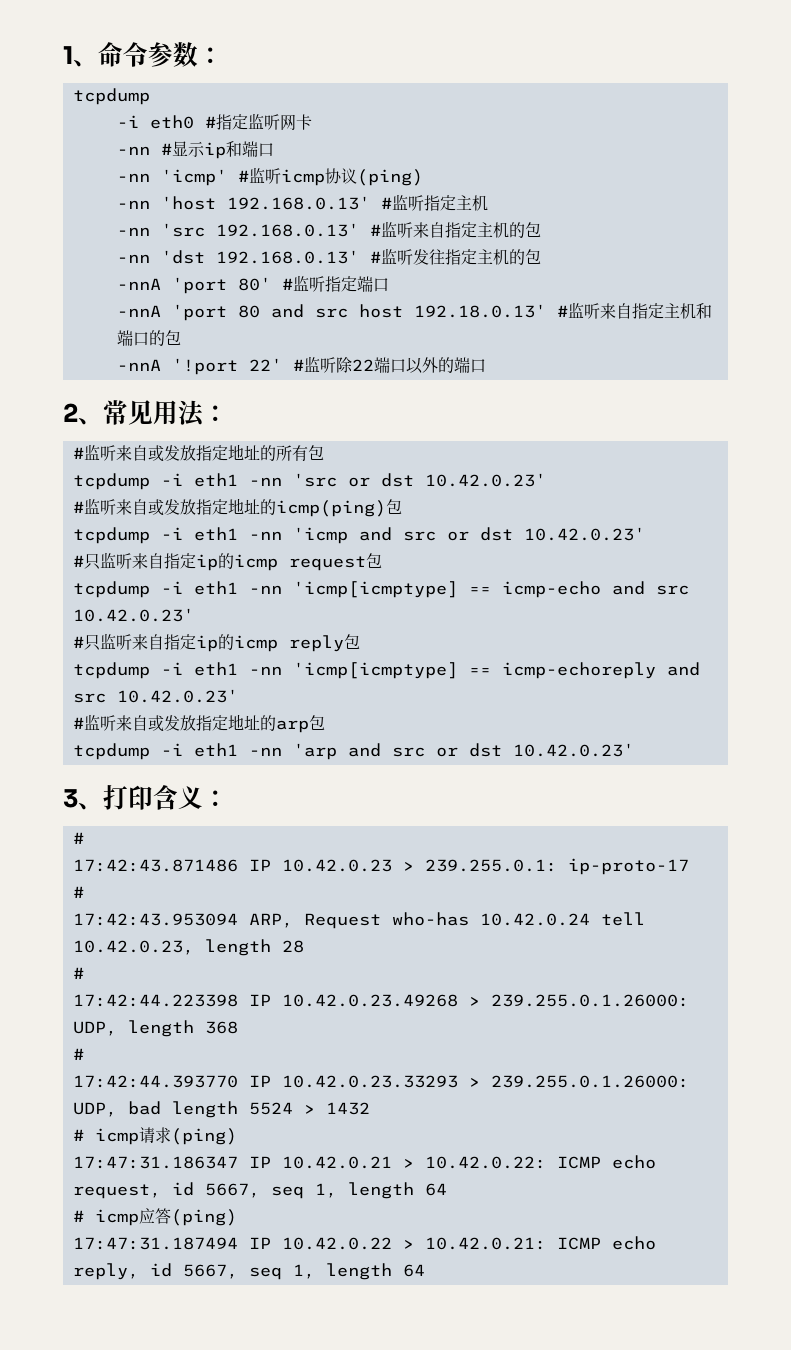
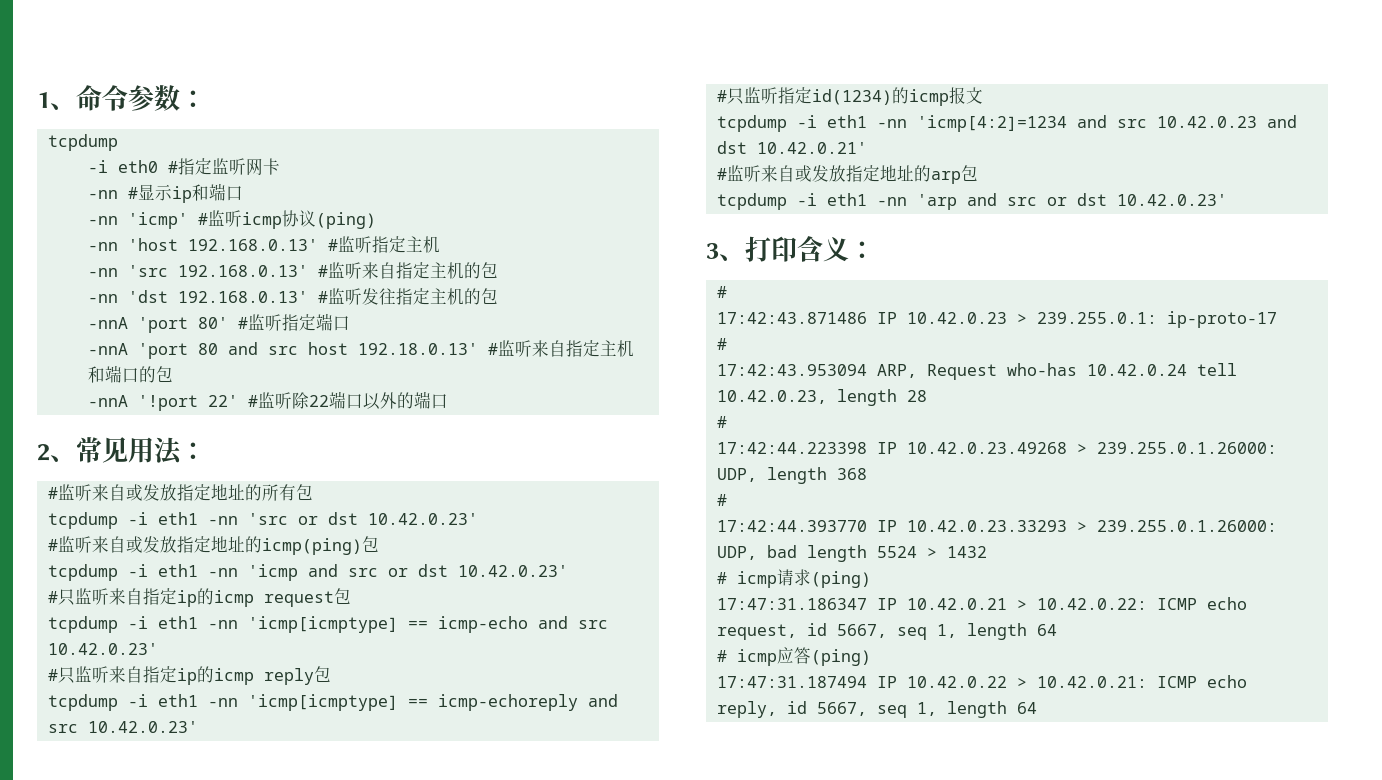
+ #只监听指定id(1234)的icmp报文
+ tcpdump -i eth1 -nn 'icmp[4:2]=1234 and src 10.42.0.23 and dst 10.42.0.21'

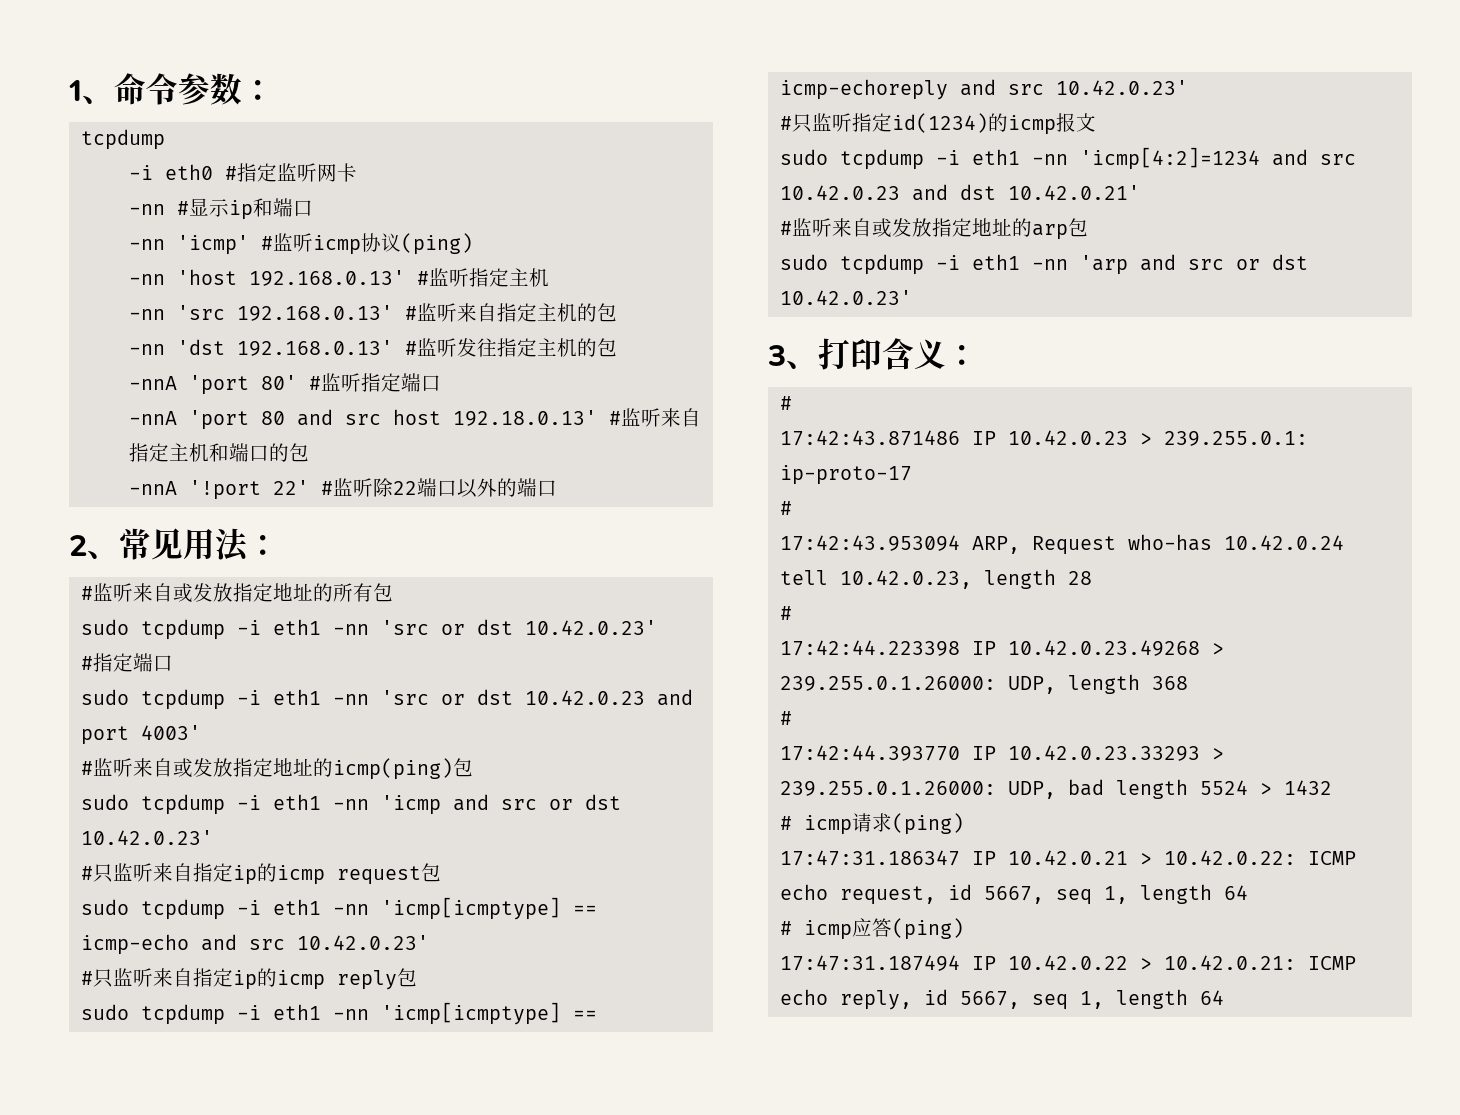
- tcpdump -i eth1 -nn 'src or dst 10.42.0.23'
+ sudo tcpdump -i eth1 -nn 'src or dst 10.42.0.23'
+ #指定端口
+ sudo tcpdump -i eth1 -nn 'src or dst 10.42.0.23 and port 4003'
- tcpdump -i eth1 -nn 'icmp and src or dst 10.42.0.23'
+ sudo tcpdump -i eth1 -nn 'icmp and src or dst 10.42.0.23'
- tcpdump -i eth1 -nn 'icmp[icmptype] == icmp-echo and src 10.42.0.23'
+ sudo tcpdump -i eth1 -nn 'icmp[icmptype] == icmp-echo and src 10.42.0.23'
- tcpdump -i eth1 -nn 'icmp[icmptype] == icmp-echoreply and src 10.42.0.23'
+ sudo tcpdump -i eth1 -nn 'icmp[icmptype] == icmp-echoreply and src 10.42.0.23'
- tcpdump -i eth1 -nn 'icmp[4:2]=1234 and src 10.42.0.23 and dst 10.42.0.21'
+ sudo tcpdump -i eth1 -nn 'icmp[4:2]=1234 and src 10.42.0.23 and dst 10.42.0.21'
- tcpdump -i eth1 -nn 'arp and src or dst 10.42.0.23'
+ sudo tcpdump -i eth1 -nn 'arp and src or dst 10.42.0.23'

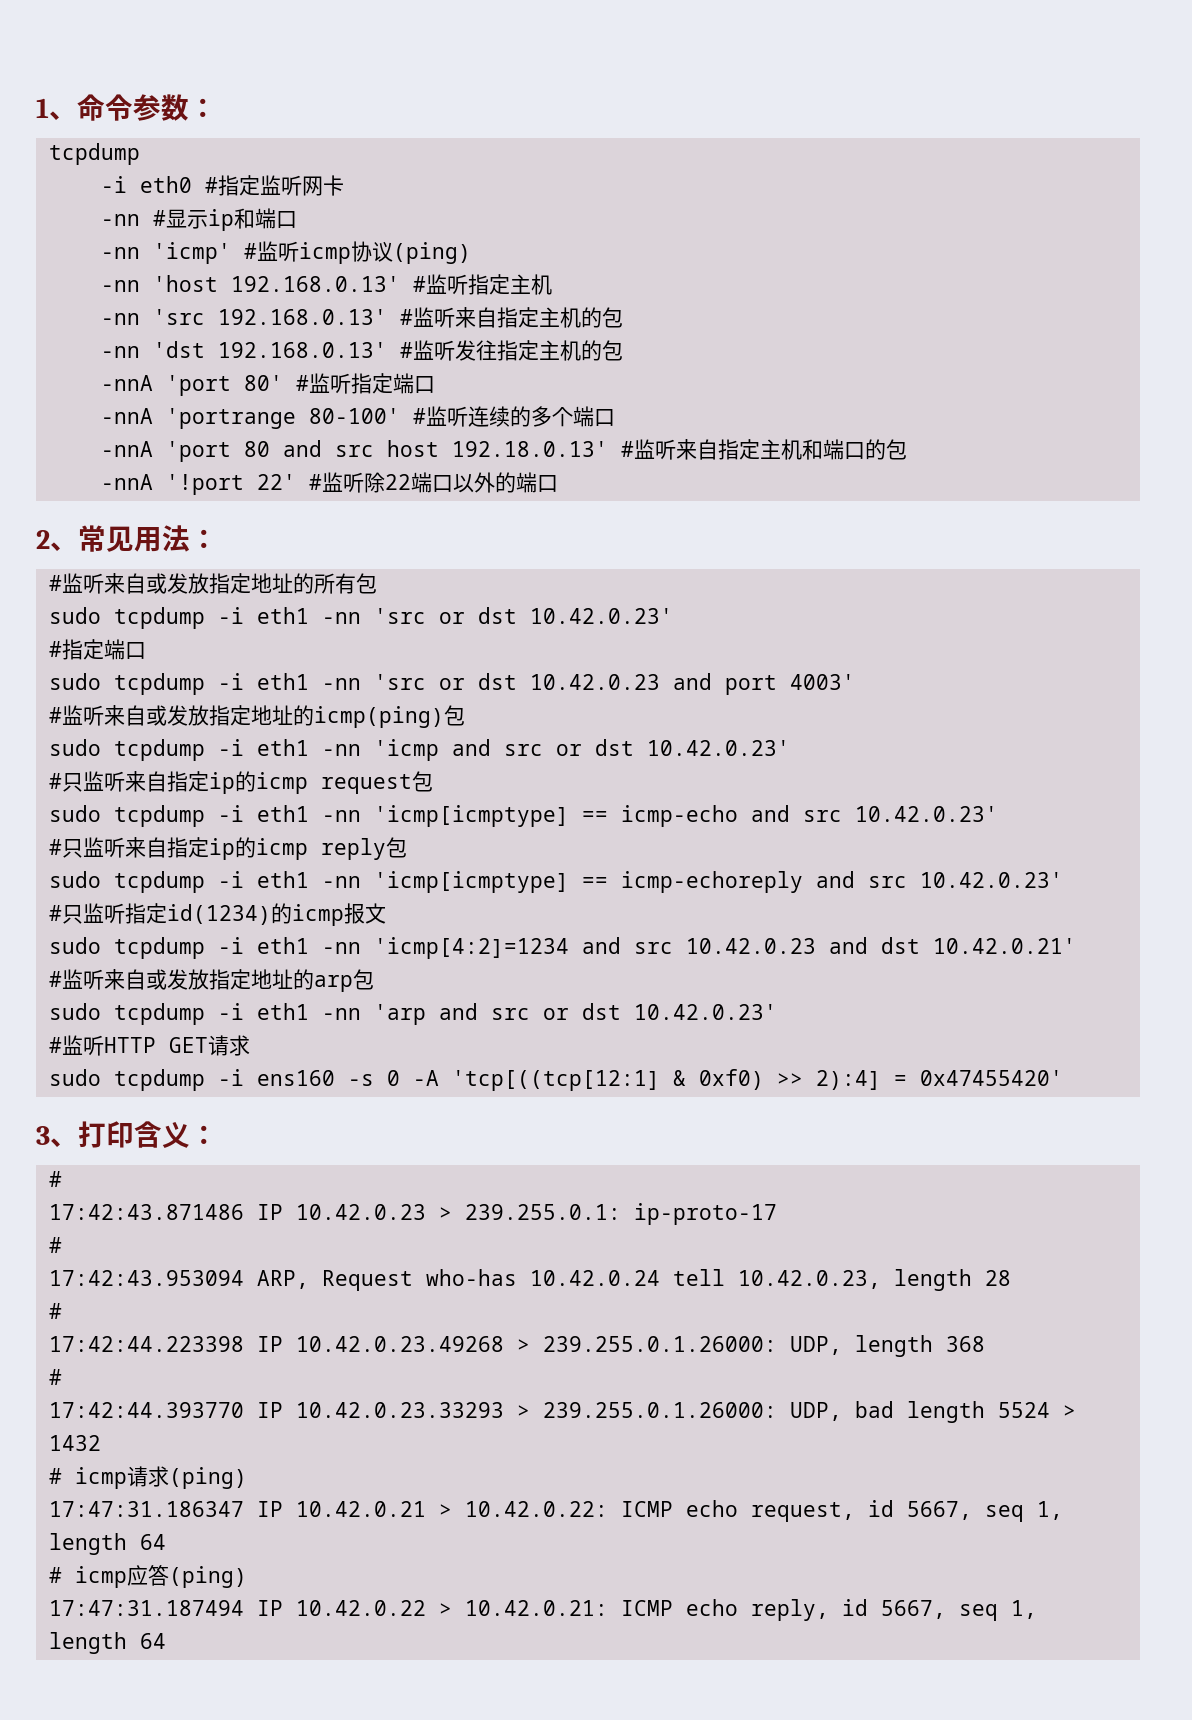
+ -nnA 'portrange 80-100' #监听连续的多个端口
+ #监听HTTP GET请求
+ sudo tcpdump -i ens160 -s 0 -A 'tcp[((tcp[12:1] & 0xf0) >> 2):4] = 0x47455420'

